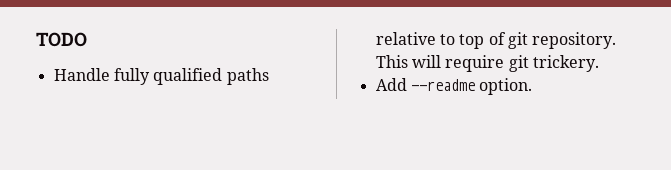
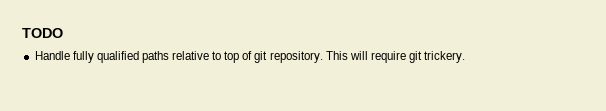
- Add --readme option.

